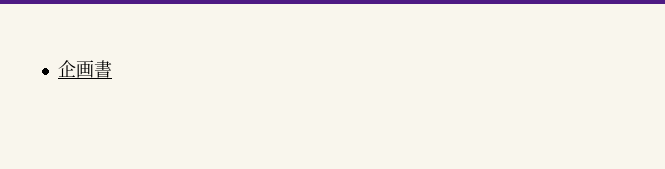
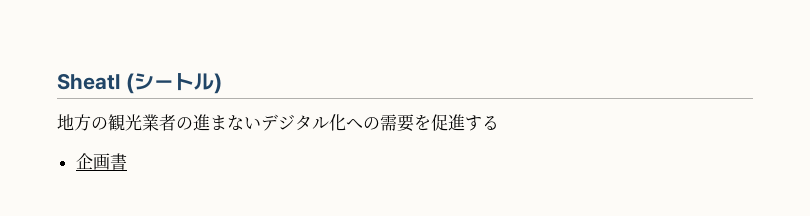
+ Sheatl (シートル)
+ 地方の観光業者の進まないデジタル化への需要を促進する

